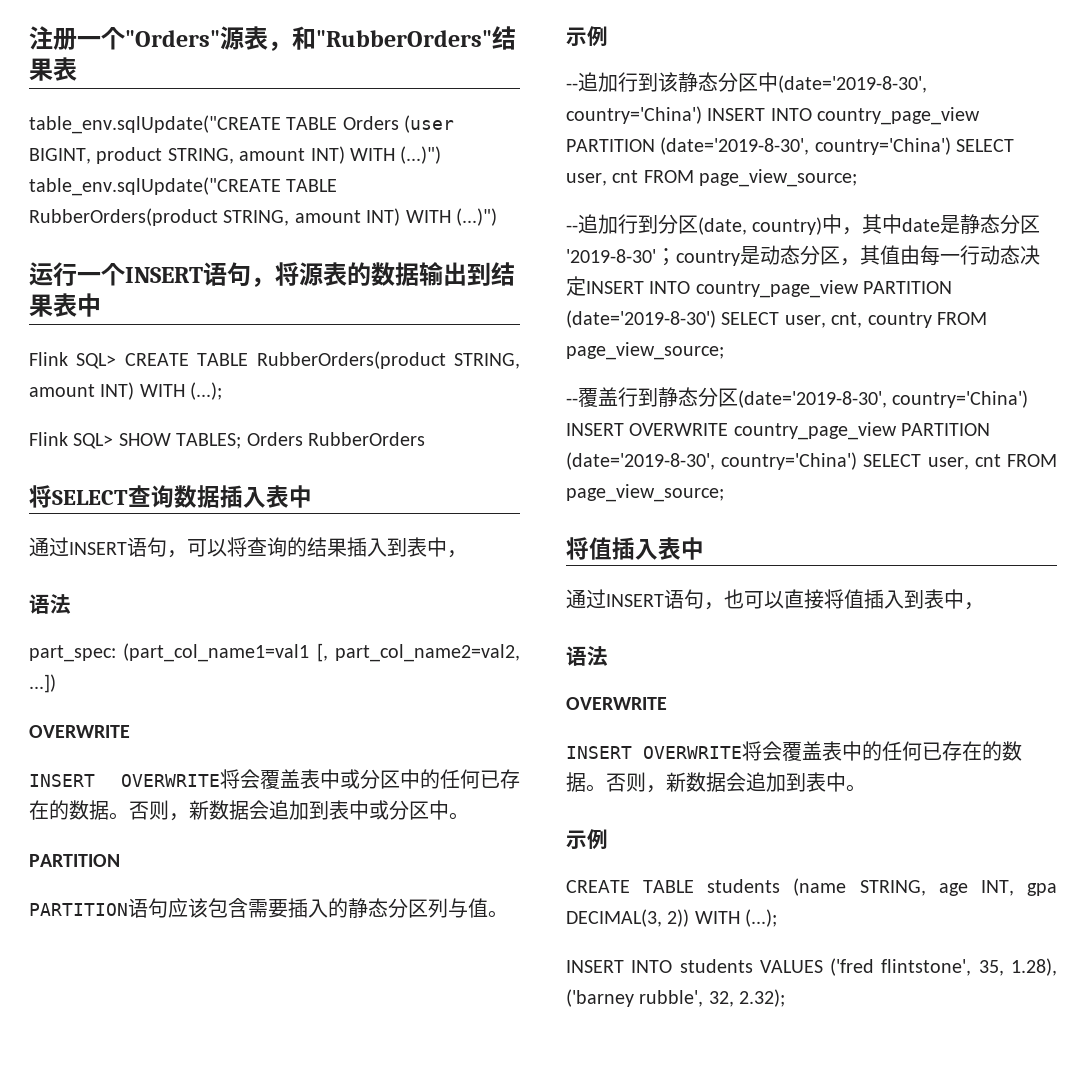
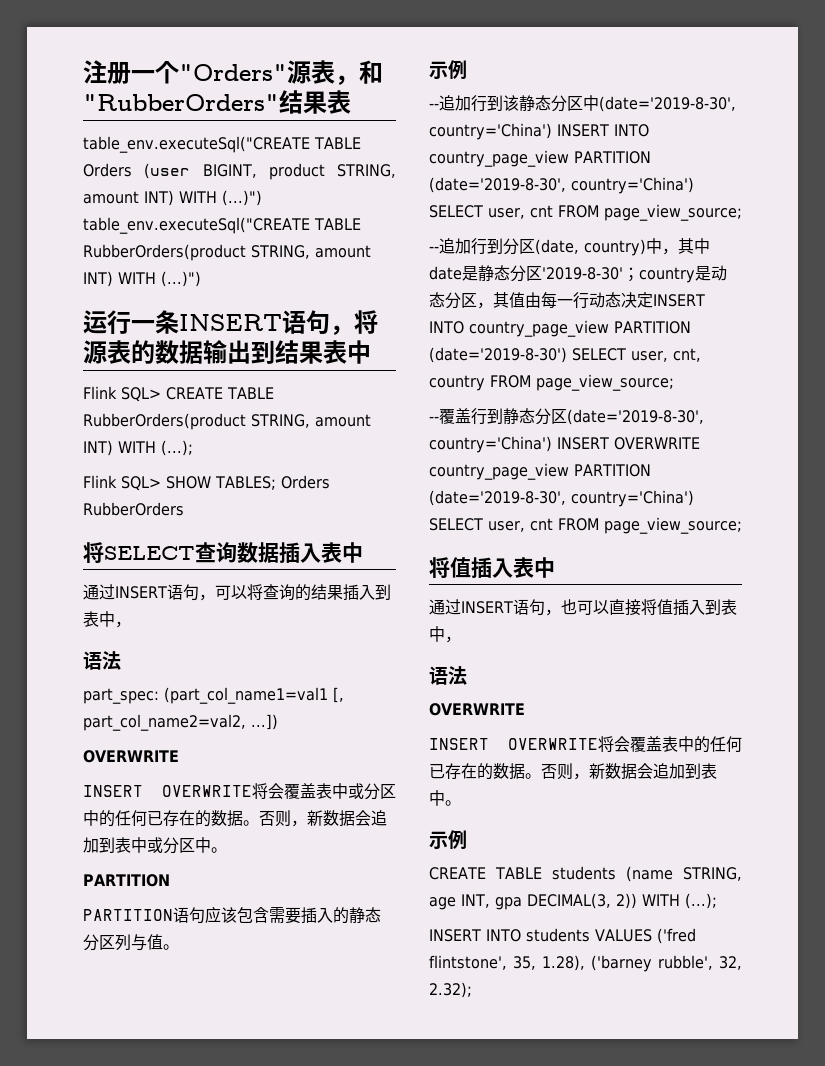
- table_env.sqlUpdate("CREATE TABLE Orders (user BIGINT, product STRING, amount INT) WITH (...)") table_env.sqlUpdate("CREATE TABLE RubberOrders(product STRING, amount INT) WITH (...)")
+ table_env.executeSql("CREATE TABLE Orders (user BIGINT, product STRING, amount INT) WITH (...)") table_env.executeSql("CREATE TABLE RubberOrders(product STRING, amount INT) WITH (...)")
- 运行一个INSERT语句，将源表的数据输出到结果表中
+ 运行一条INSERT语句，将源表的数据输出到结果表中

